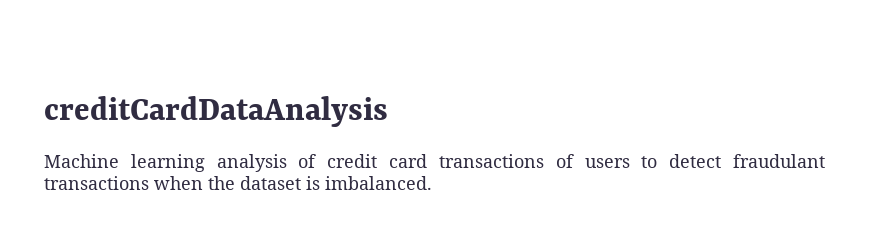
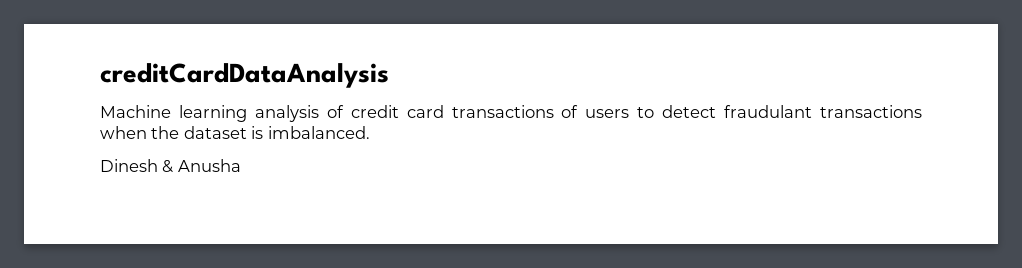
+ Dinesh & Anusha

